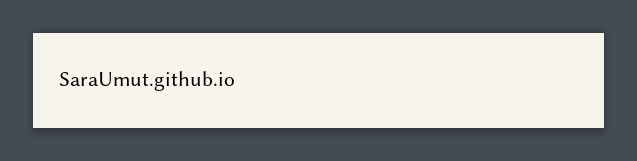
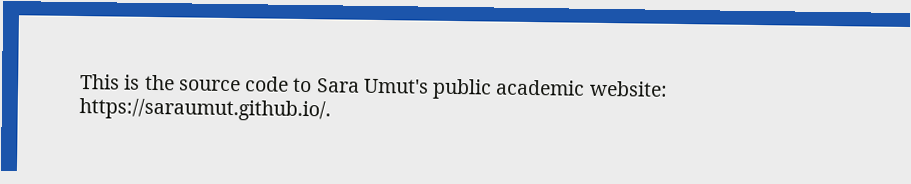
- SaraUmut.github.io
+ This is the source code to Sara Umut's public academic website: https://saraumut.github.io/.

